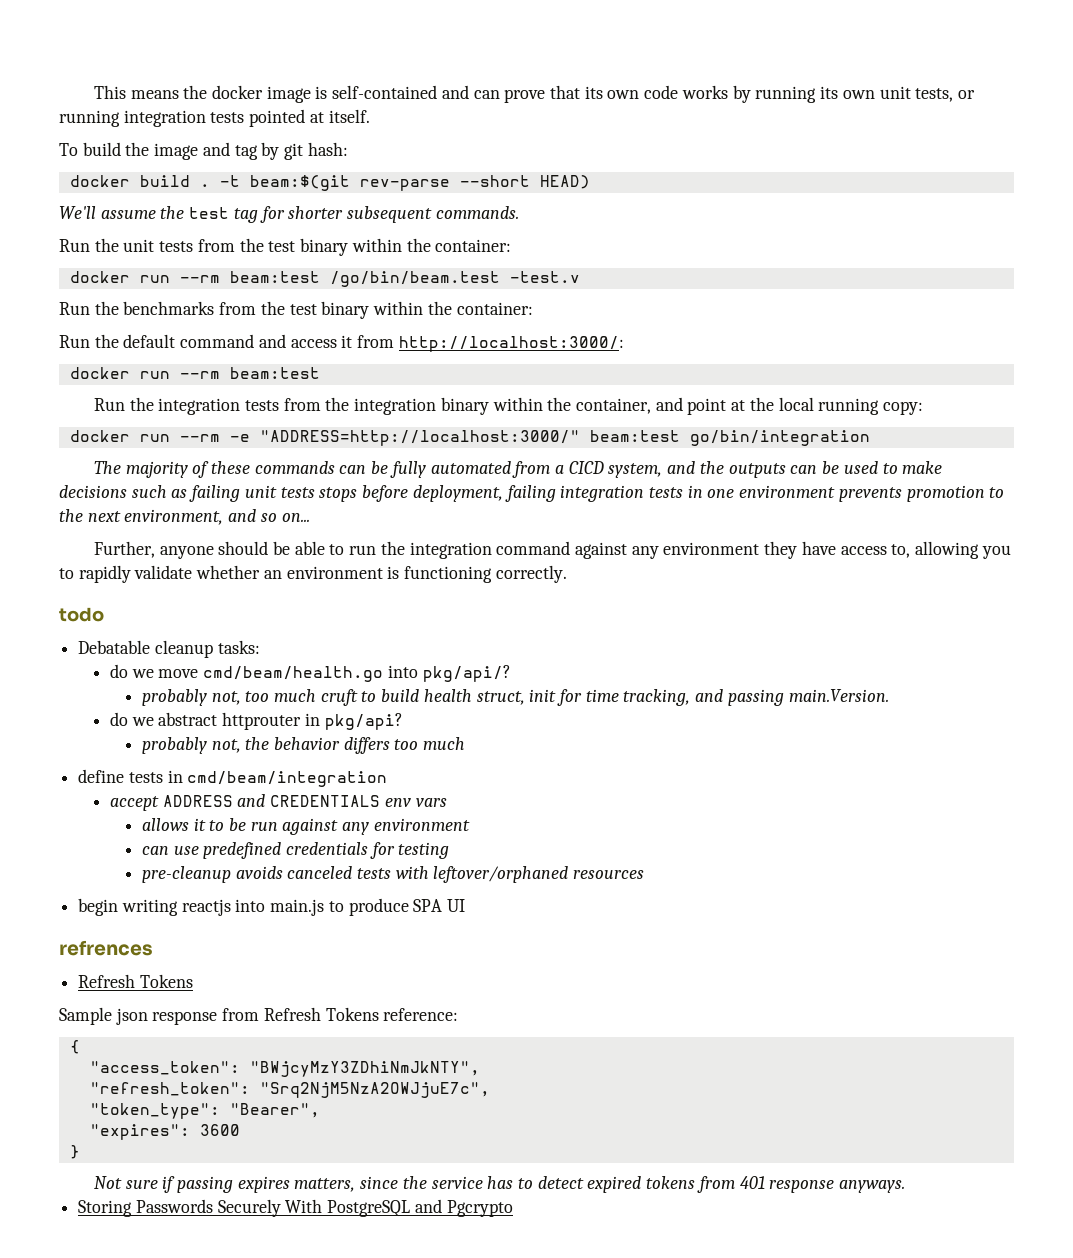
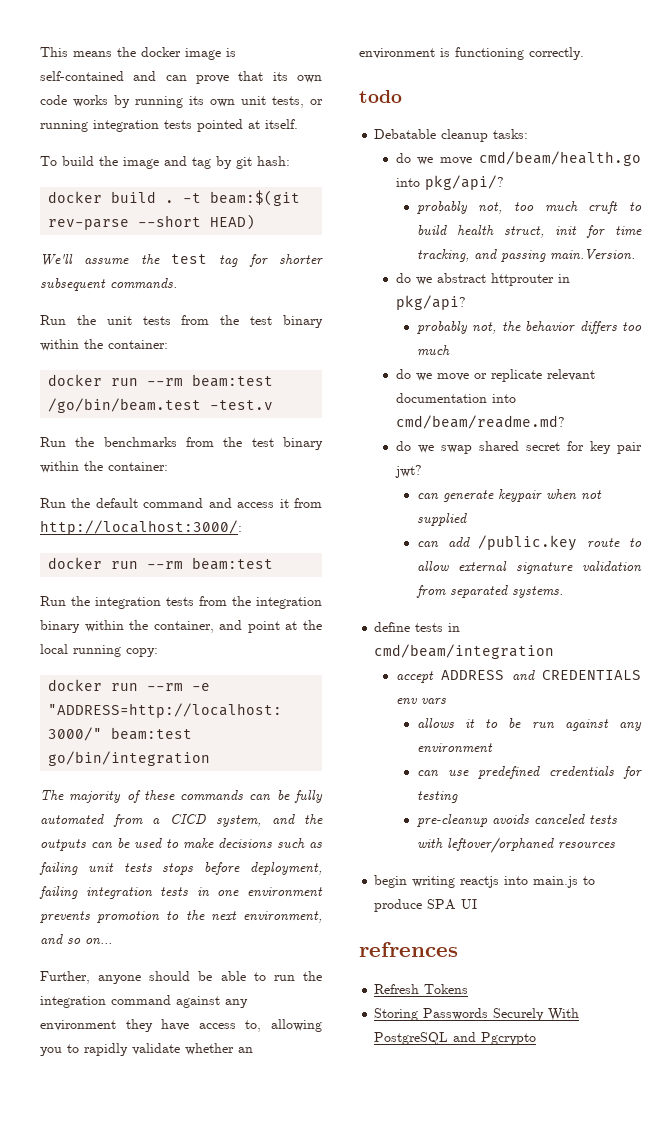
+ do we move or replicate relevant documentation into cmd/beam/readme.md?
+ do we swap shared secret for key pair jwt?
+ can generate keypair when not supplied
+ can add /public.key route to allow external signature validation from separated systems.
- Sample json response from Refresh Tokens reference:
- {
- "access_token": "BWjcyMzY3ZDhiNmJkNTY",
- "refresh_token": "Srq2NjM5NzA2OWJjuE7c",
- "token_type": "Bearer",
- "expires": 3600
- }
- Not sure if passing expires matters, since the service has to detect expired tokens from 401 response anyways.

